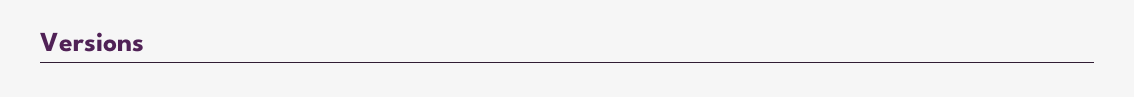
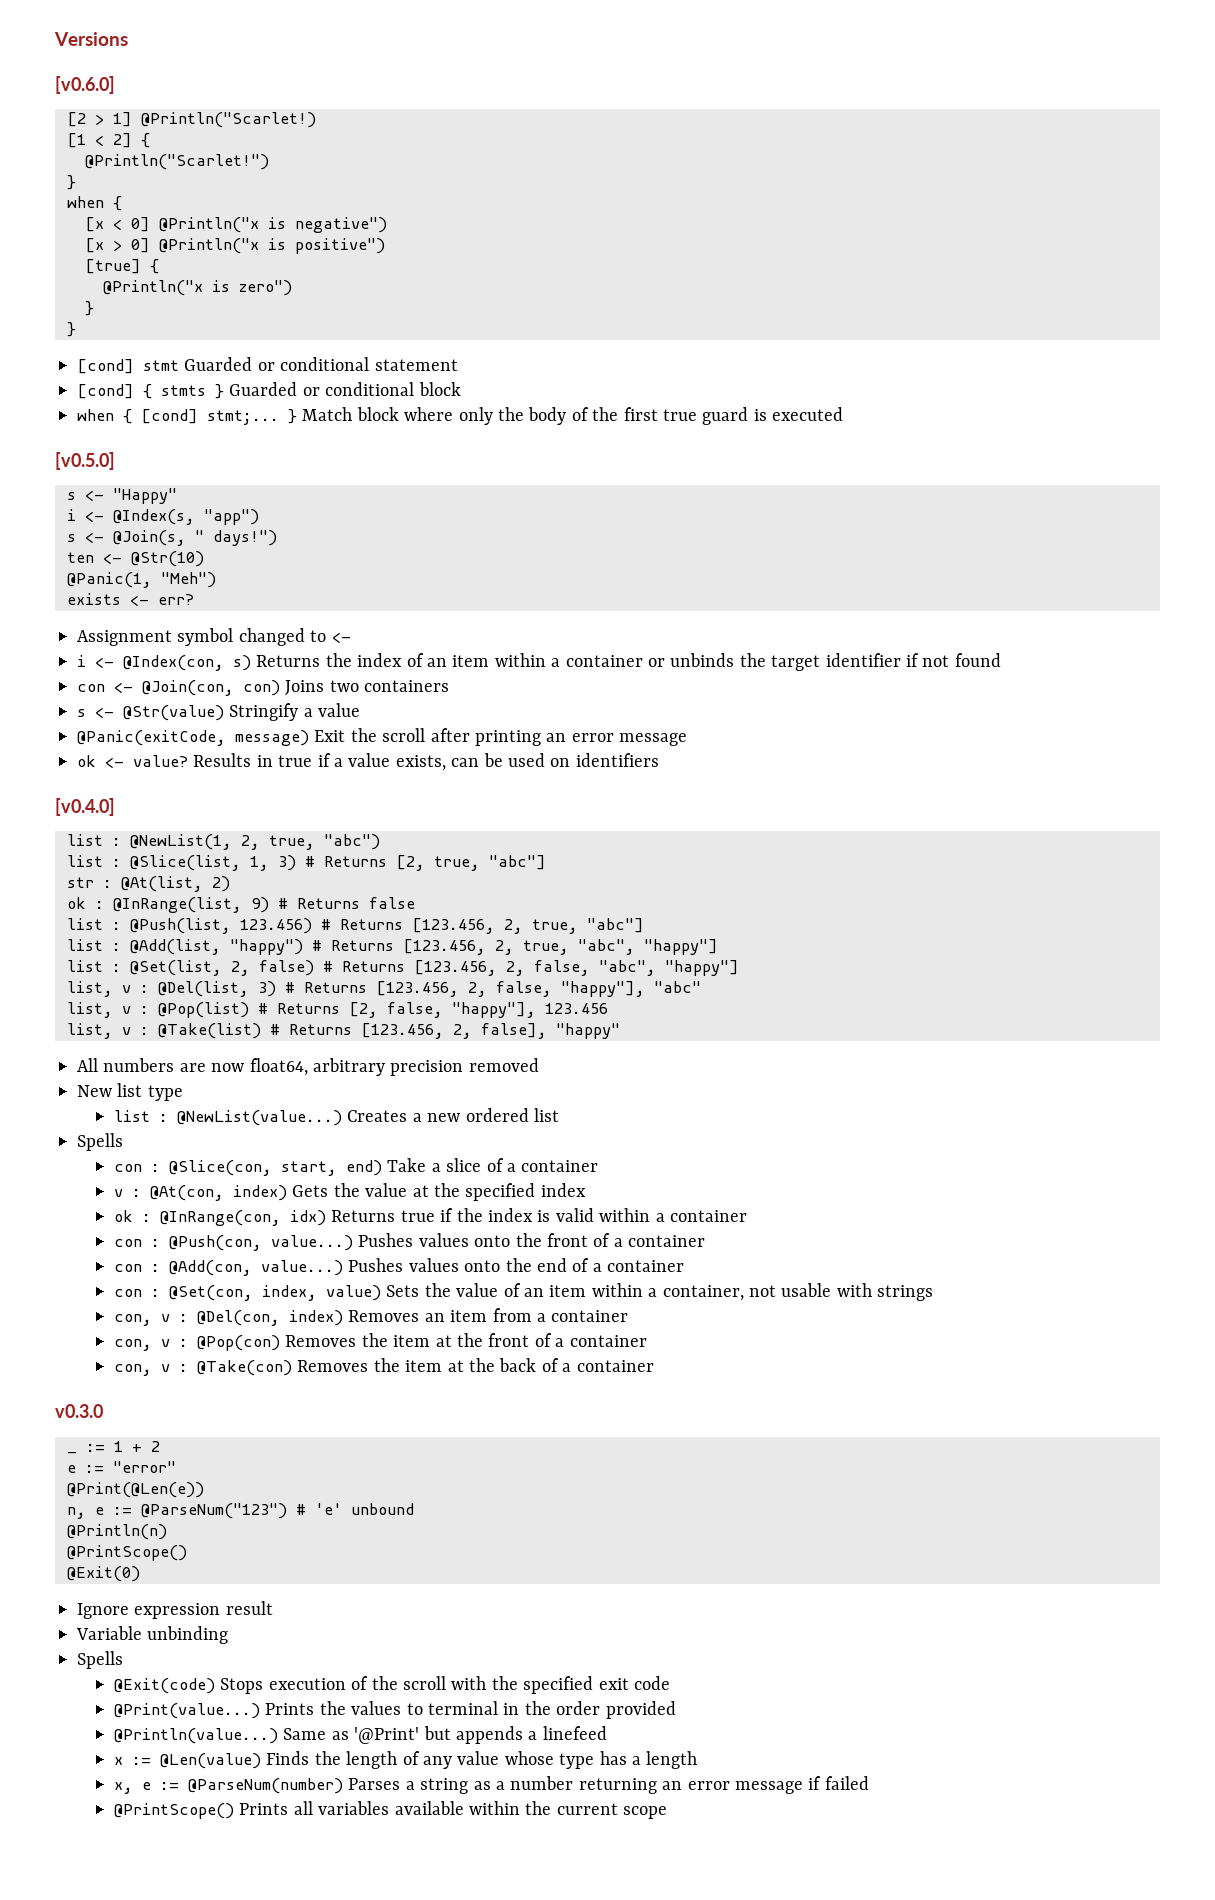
+ [v0.6.0]
+ [2 > 1] @Println("Scarlet!)
+ [1 < 2] {
+ @Println("Scarlet!")
+ }
+ when {
+ [x < 0] @Println("x is negative")
+ [x > 0] @Println("x is positive")
+ [true] {
+ @Println("x is zero")
+ }
+ }
+ [cond] stmt Guarded or conditional statement
+ [cond] { stmts } Guarded or conditional block
+ when { [cond] stmt;... } Match block where only the body of the first true guard is executed
+ [v0.5.0]
+ s <- "Happy"
+ i <- @Index(s, "app")
+ s <- @Join(s, " days!")
+ ten <- @Str(10)
+ @Panic(1, "Meh")
+ exists <- err?
+ Assignment symbol changed to <-
+ i <- @Index(con, s) Returns the index of an item within a container or unbinds the target identifier if not found
+ con <- @Join(con, con) Joins two containers
+ s <- @Str(value) Stringify a value
+ @Panic(exitCode, message) Exit the scroll after printing an error message
+ ok <- value? Results in true if a value exists, can be used on identifiers
+ [v0.4.0]
+ list : @NewList(1, 2, true, "abc")
+ list : @Slice(list, 1, 3) # Returns [2, true, "abc"]
+ str : @At(list, 2)
+ ok : @InRange(list, 9) # Returns false
+ list : @Push(list, 123.456) # Returns [123.456, 2, true, "abc"]
+ list : @Add(list, "happy") # Returns [123.456, 2, true, "abc", "happy"]
+ list : @Set(list, 2, false) # Returns [123.456, 2, false, "abc", "happy"]
+ list, v : @Del(list, 3) # Returns [123.456, 2, false, "happy"], "abc"
+ list, v : @Pop(list) # Returns [2, false, "happy"], 123.456
+ list, v : @Take(list) # Returns [123.456, 2, false], "happy"
+ All numbers are now float64, arbitrary precision removed
+ New list type
+ list : @NewList(value...) Creates a new ordered list
+ Spells
+ con : @Slice(con, start, end) Take a slice of a container
+ v : @At(con, index) Gets the value at the specified index
+ ok : @InRange(con, idx) Returns true if the index is valid within a container
+ con : @Push(con, value...) Pushes values onto the front of a container
+ con : @Add(con, value...) Pushes values onto the end of a container
+ con : @Set(con, index, value) Sets the value of an item within a container, not usable with strings
+ con, v : @Del(con, index) Removes an item from a container
+ con, v : @Pop(con) Removes the item at the front of a container
+ con, v : @Take(con) Removes the item at the back of a container
+ v0.3.0
+ _ := 1 + 2
+ e := "error"
+ @Print(@Len(e))
+ n, e := @ParseNum("123") # 'e' unbound
+ @Println(n)
+ @PrintScope()
+ @Exit(0)
+ Ignore expression result
+ Variable unbinding
+ Spells
+ @Exit(code) Stops execution of the scroll with the specified exit code
+ @Print(value...) Prints the values to terminal in the order provided
+ @Println(value...) Same as '@Print' but appends a linefeed
+ x := @Len(value) Finds the length of any value whose type has a length
+ x, e := @ParseNum(number) Parses a string as a number returning an error message if failed
+ @PrintScope() Prints all variables available within the current scope

